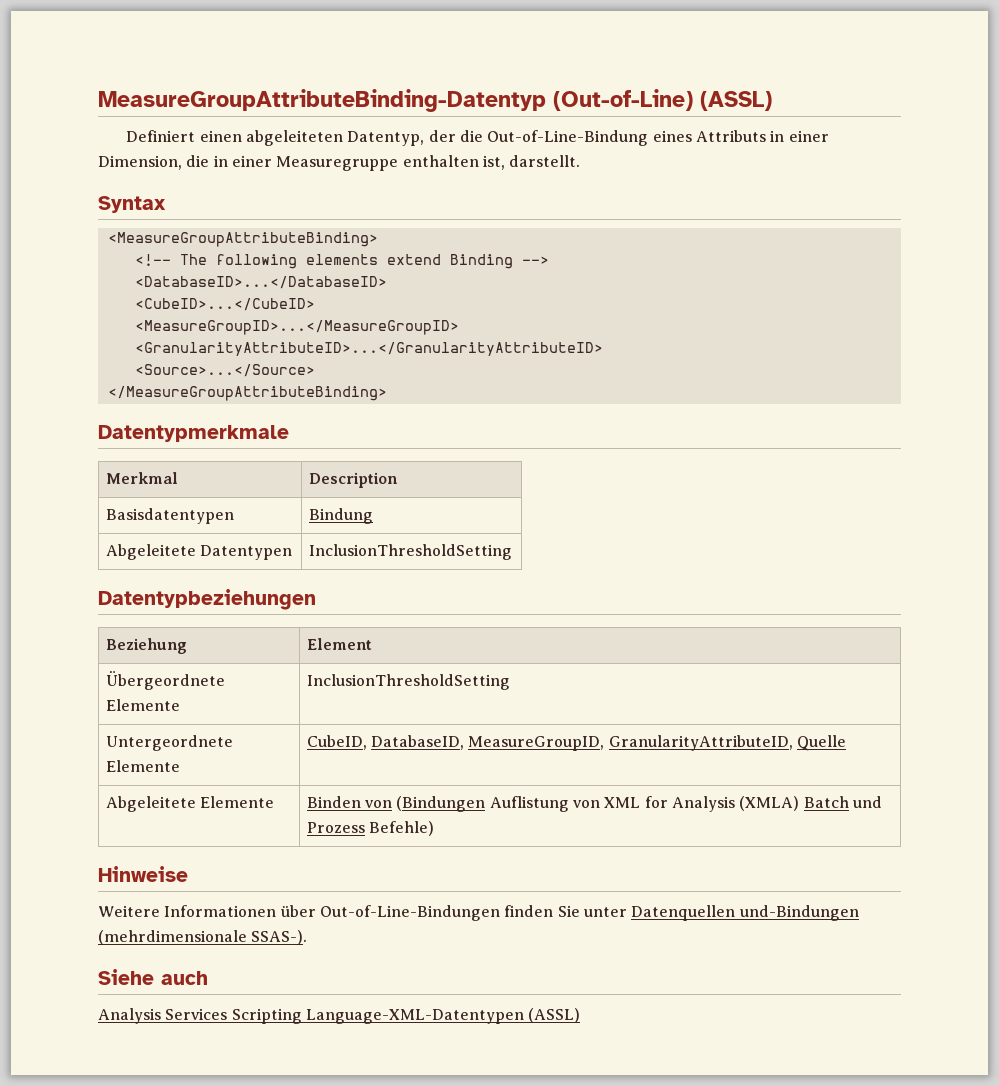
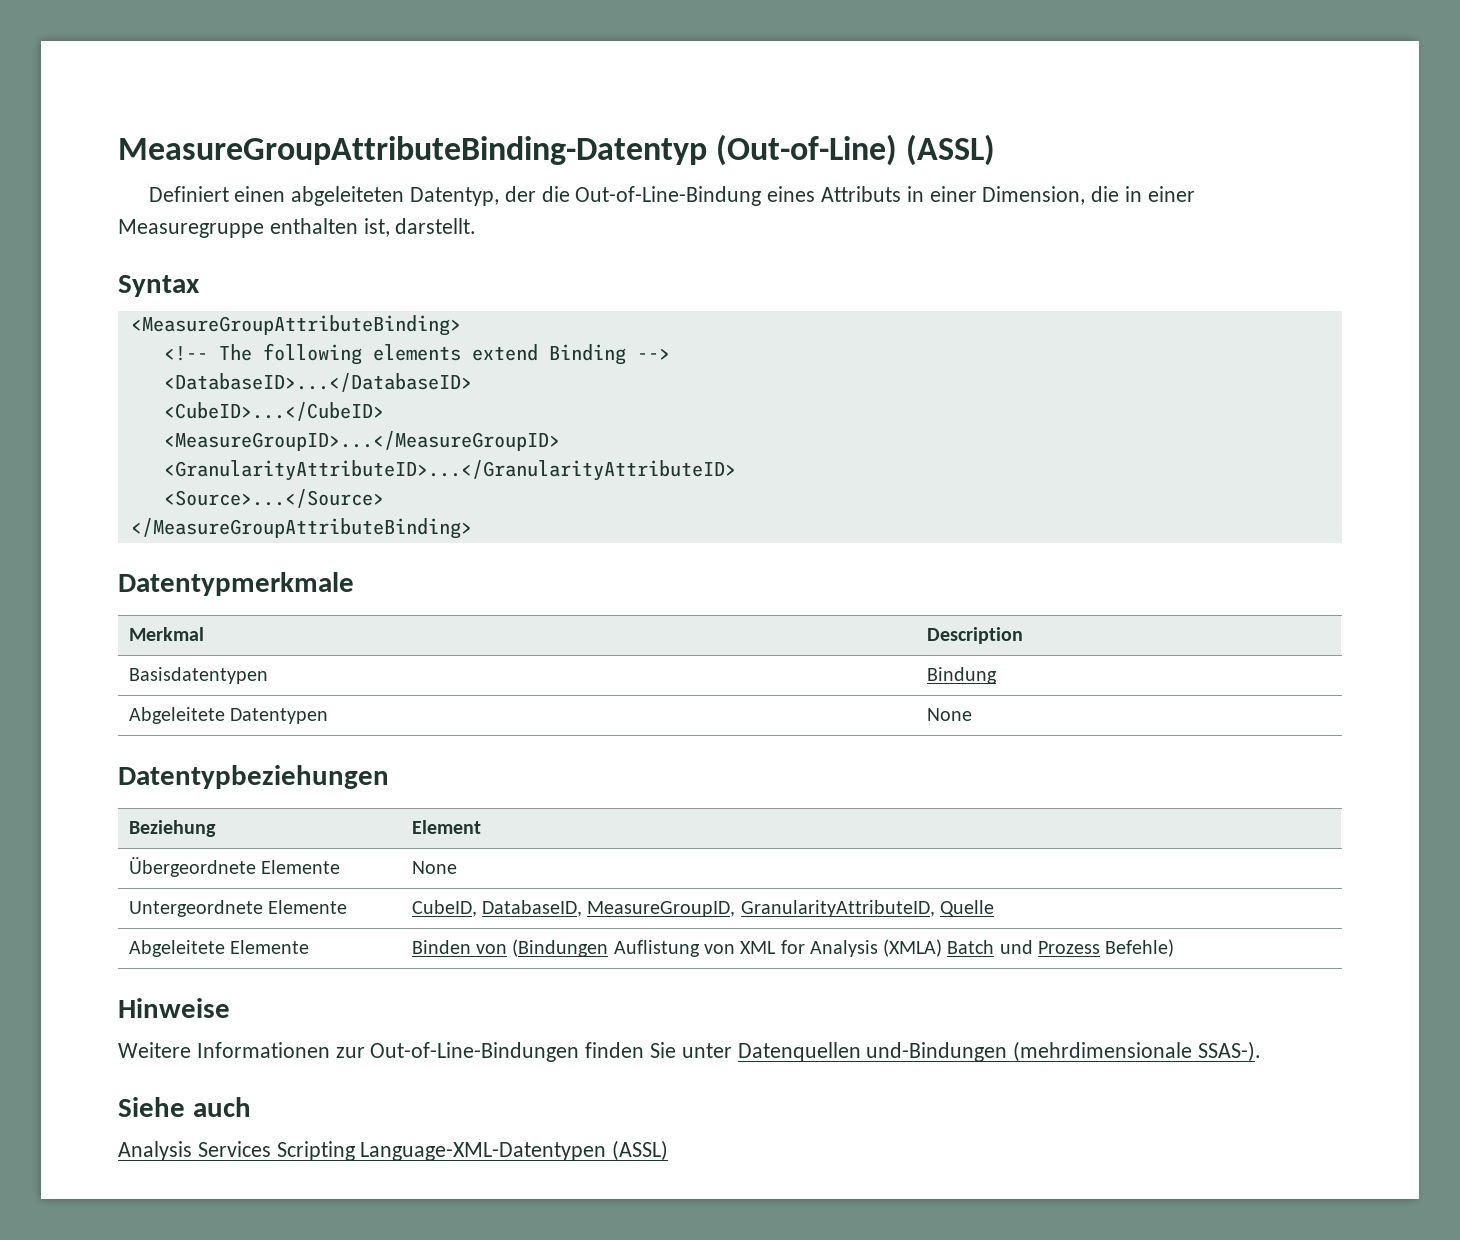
- Abgeleitete Datentypen | InclusionThresholdSetting
+ Abgeleitete Datentypen | None
- Übergeordnete Elemente | InclusionThresholdSetting
+ Übergeordnete Elemente | None
- Weitere Informationen über Out-of-Line-Bindungen finden Sie unter Datenquellen und-Bindungen (mehrdimensionale SSAS-).
+ Weitere Informationen zur Out-of-Line-Bindungen finden Sie unter Datenquellen und-Bindungen (mehrdimensionale SSAS-).

